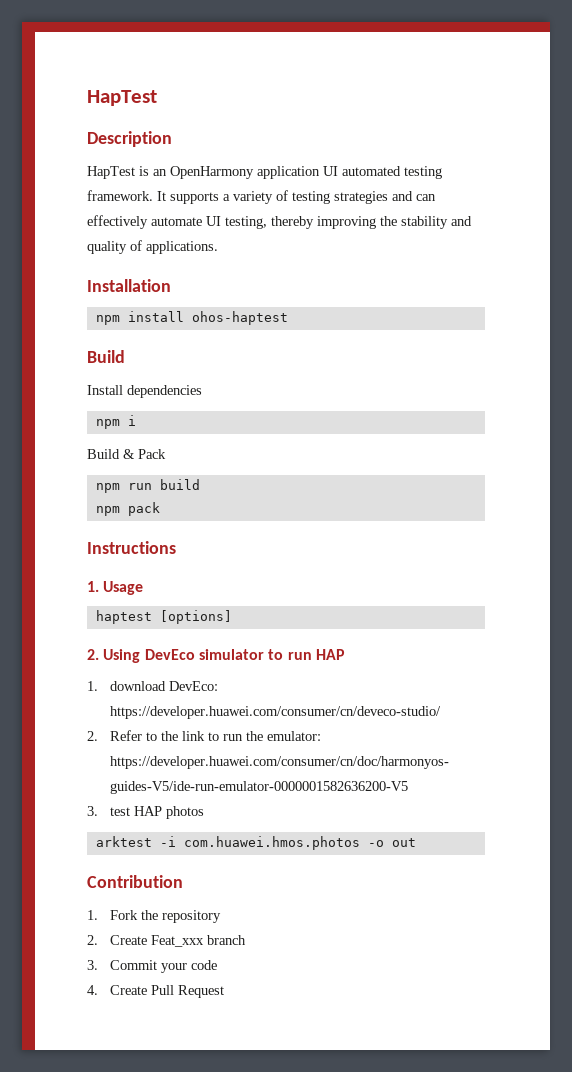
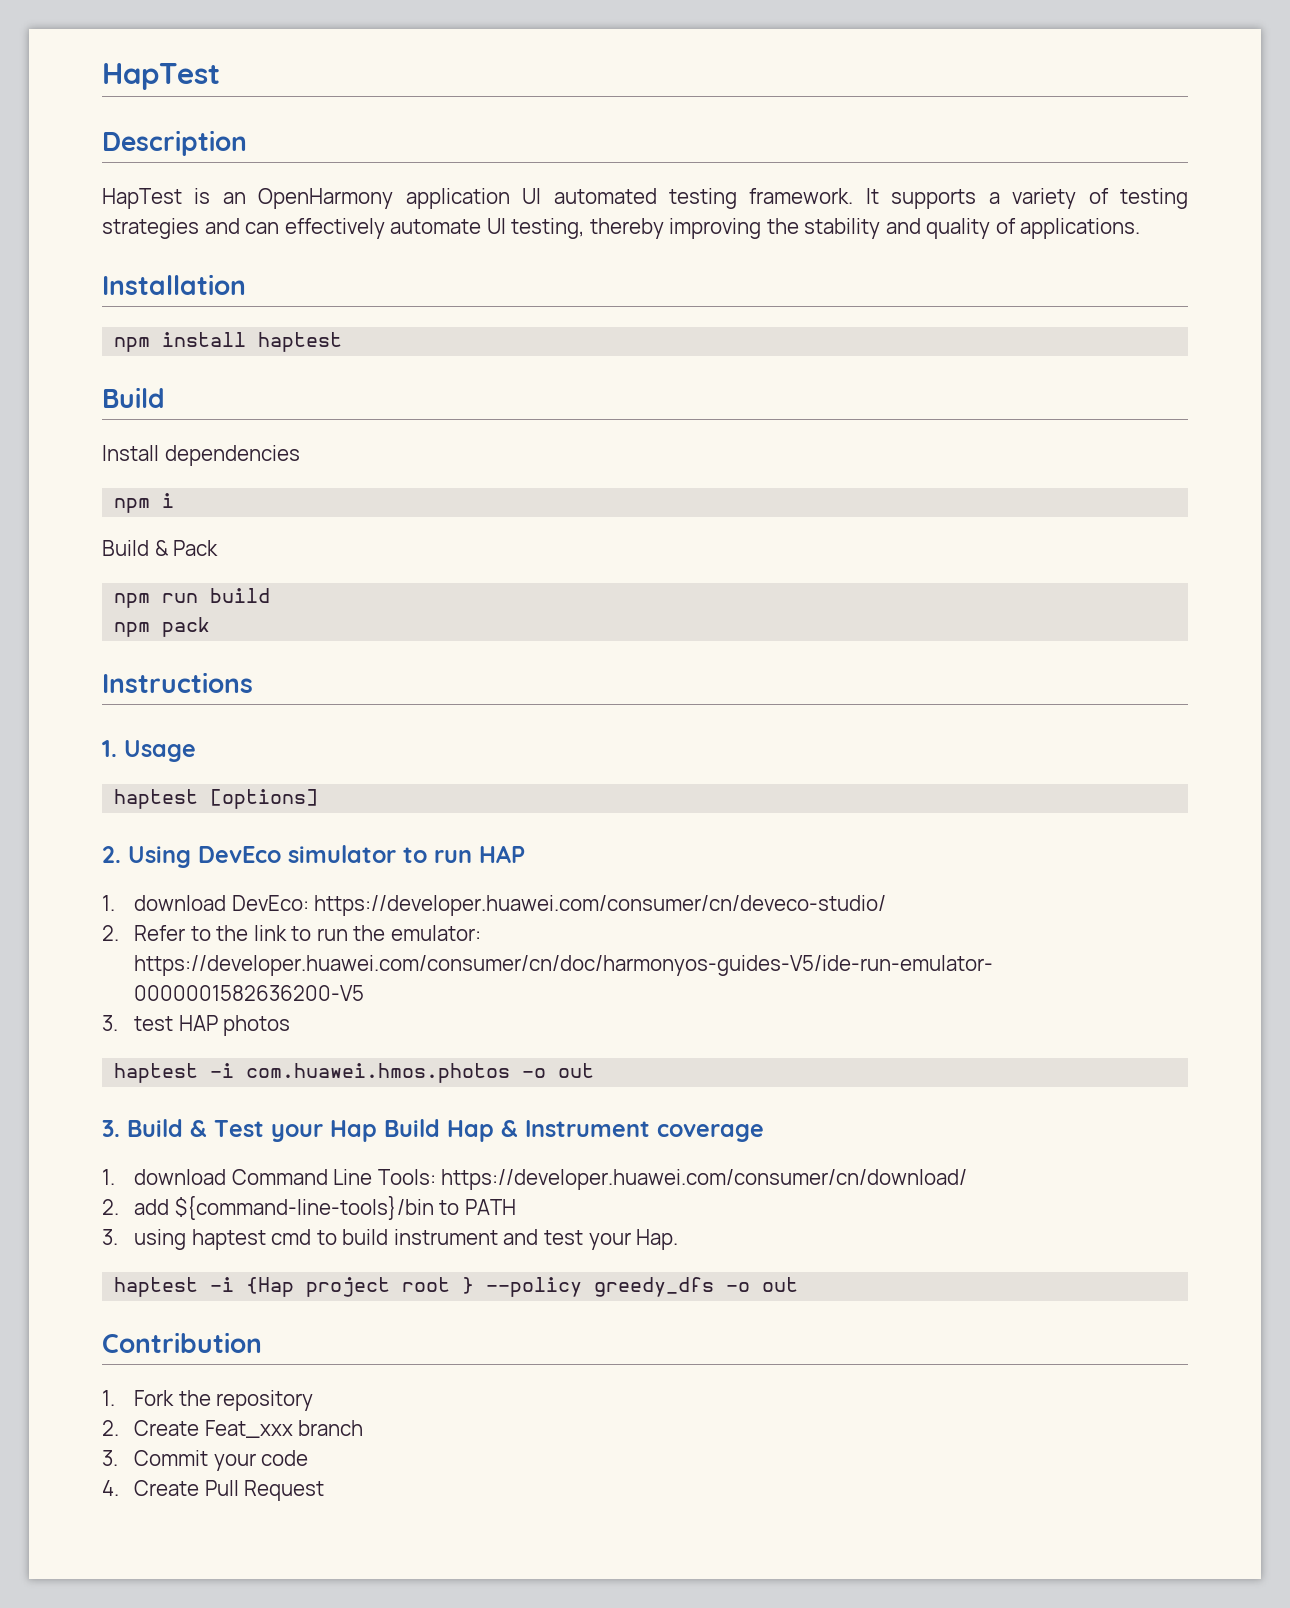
- npm install ohos-haptest
+ npm install haptest
- arktest -i com.huawei.hmos.photos -o out
+ haptest -i com.huawei.hmos.photos -o out
+ 3. Build & Test your Hap Build Hap & Instrument coverage
+ 1. download Command Line Tools: https://developer.huawei.com/consumer/cn/download/
+ 2. add ${command-line-tools}/bin to PATH
+ 3. using haptest cmd to build instrument and test your Hap.
+ haptest -i {Hap project root } --policy greedy_dfs -o out

